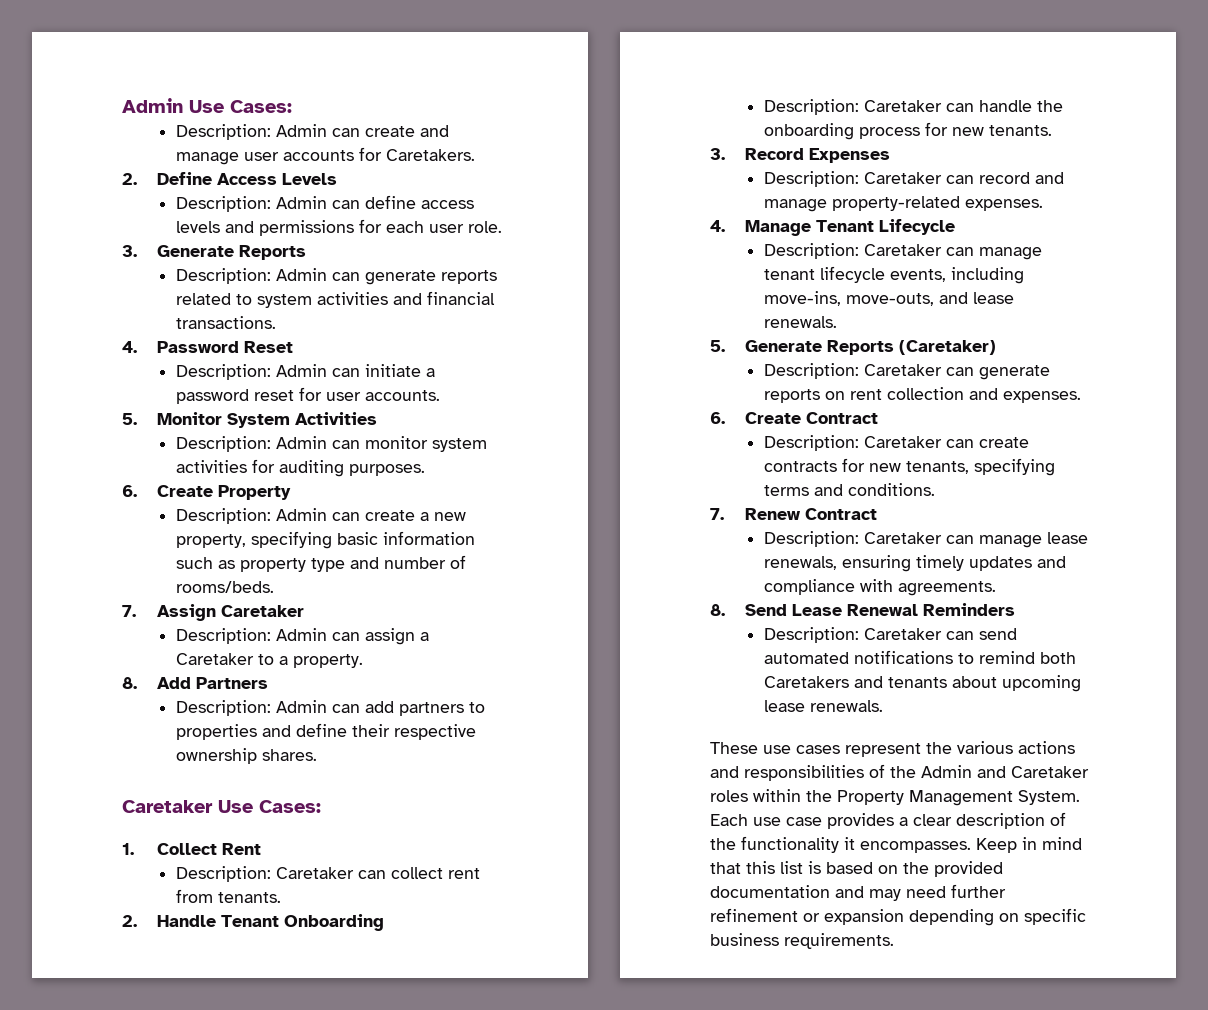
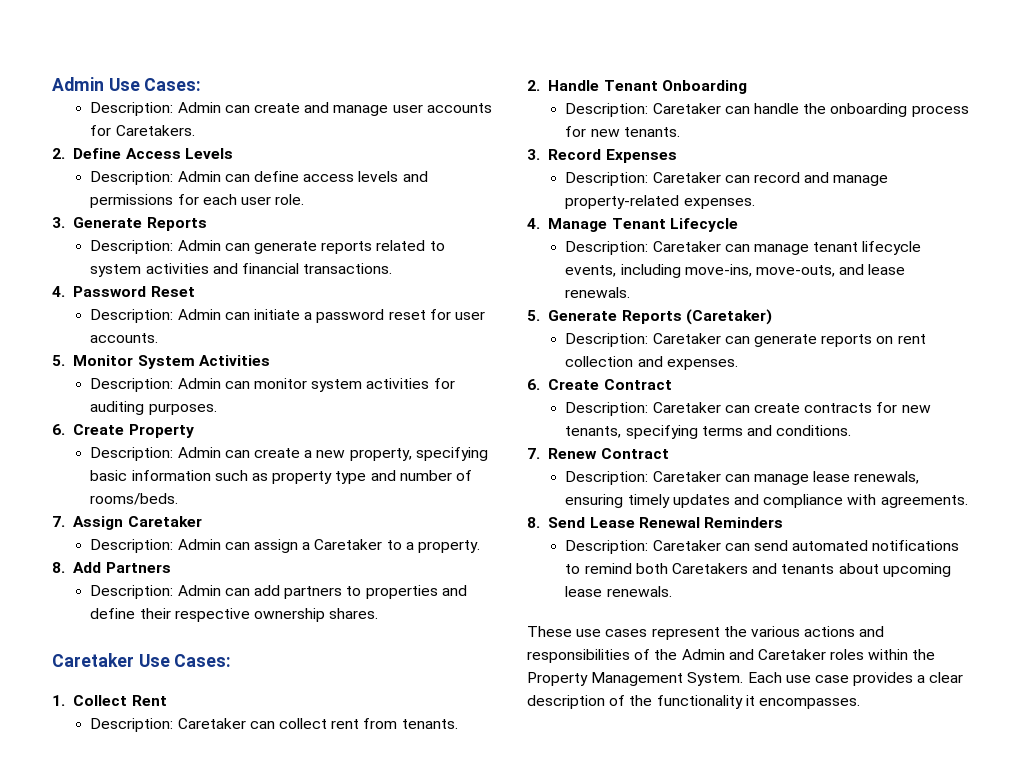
- Keep in mind that this list is based on the provided documentation and may need further refinement or expansion depending on specific business requirements.

